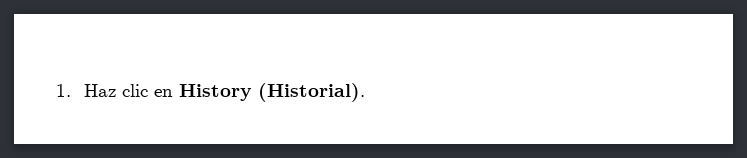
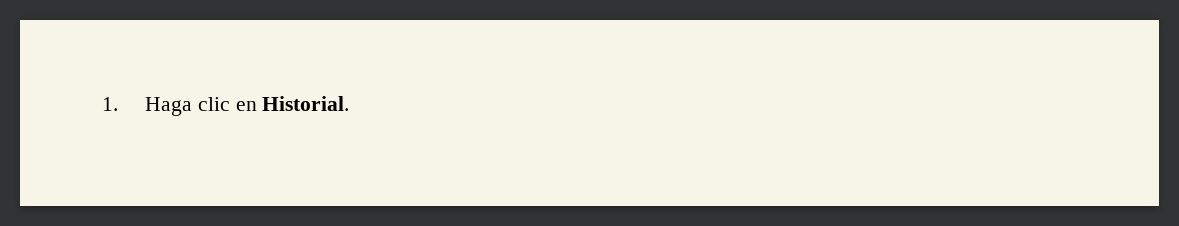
- 1. Haz clic en History (Historial).
+ 1. Haga clic en Historial.

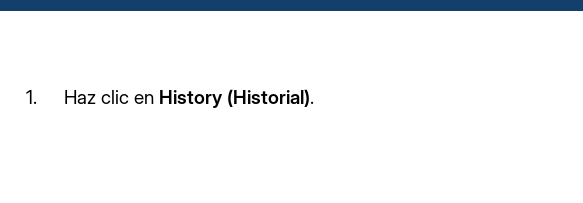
- 1. Haga clic en Historial.
+ 1. Haz clic en History (Historial).

